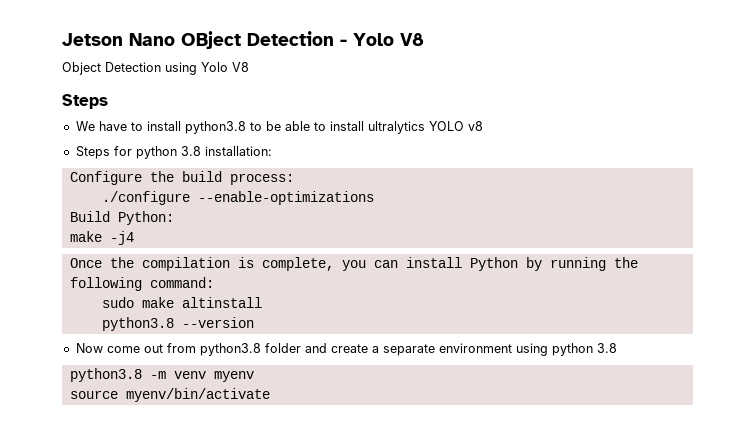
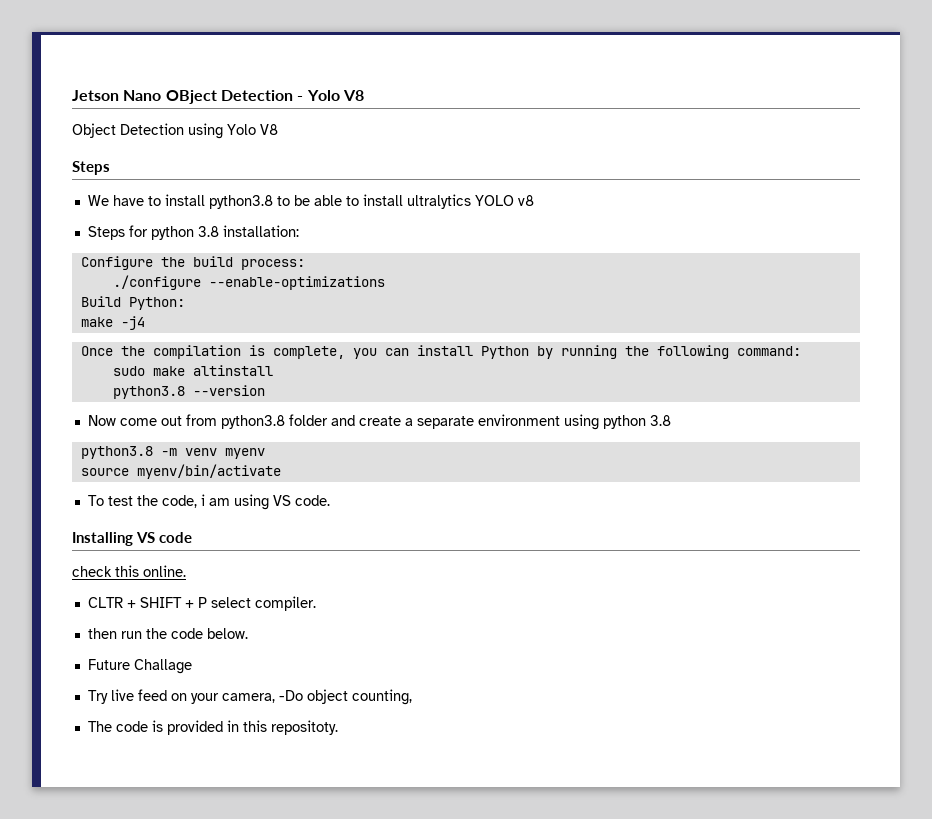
+ To test the code, i am using VS code.
+ Installing VS code
+ check this online.
+ CLTR + SHIFT + P select compiler.
+ then run the code below.
+ Future Challage
+ Try live feed on your camera, -Do object counting,
+ The code is provided in this repositoty.

